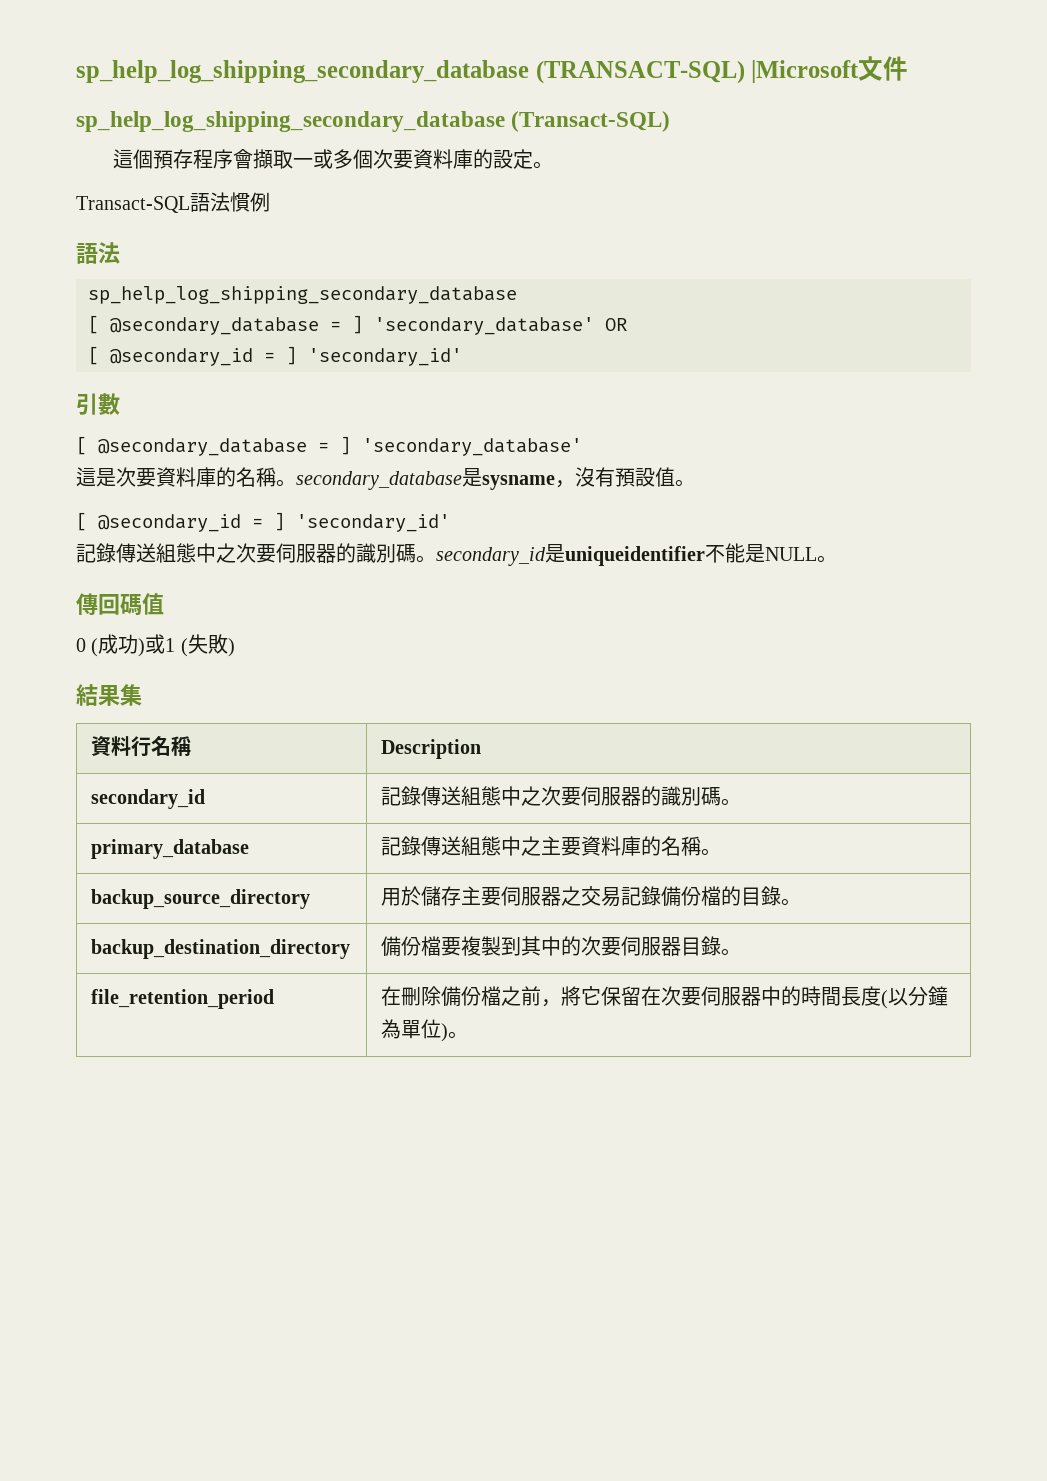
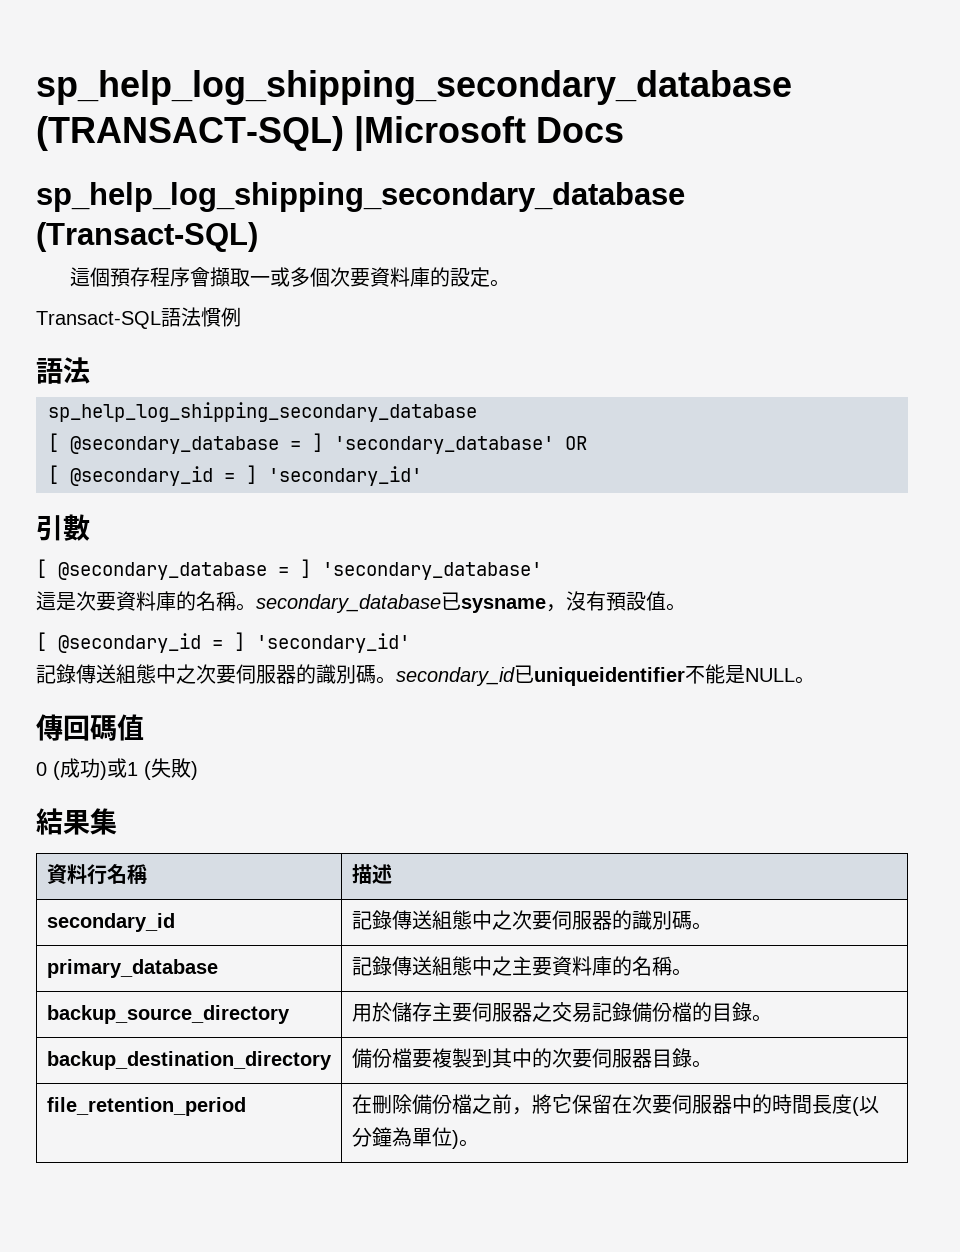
- sp_help_log_shipping_secondary_database (TRANSACT-SQL) |Microsoft文件
+ sp_help_log_shipping_secondary_database (TRANSACT-SQL) |Microsoft Docs
- 這是次要資料庫的名稱。secondary_database是sysname，沒有預設值。
+ 這是次要資料庫的名稱。secondary_database已sysname，沒有預設值。
- 記錄傳送組態中之次要伺服器的識別碼。secondary_id是uniqueidentifier不能是NULL。
+ 記錄傳送組態中之次要伺服器的識別碼。secondary_id已uniqueidentifier不能是NULL。
- 資料行名稱 | Description
+ 資料行名稱 | 描述

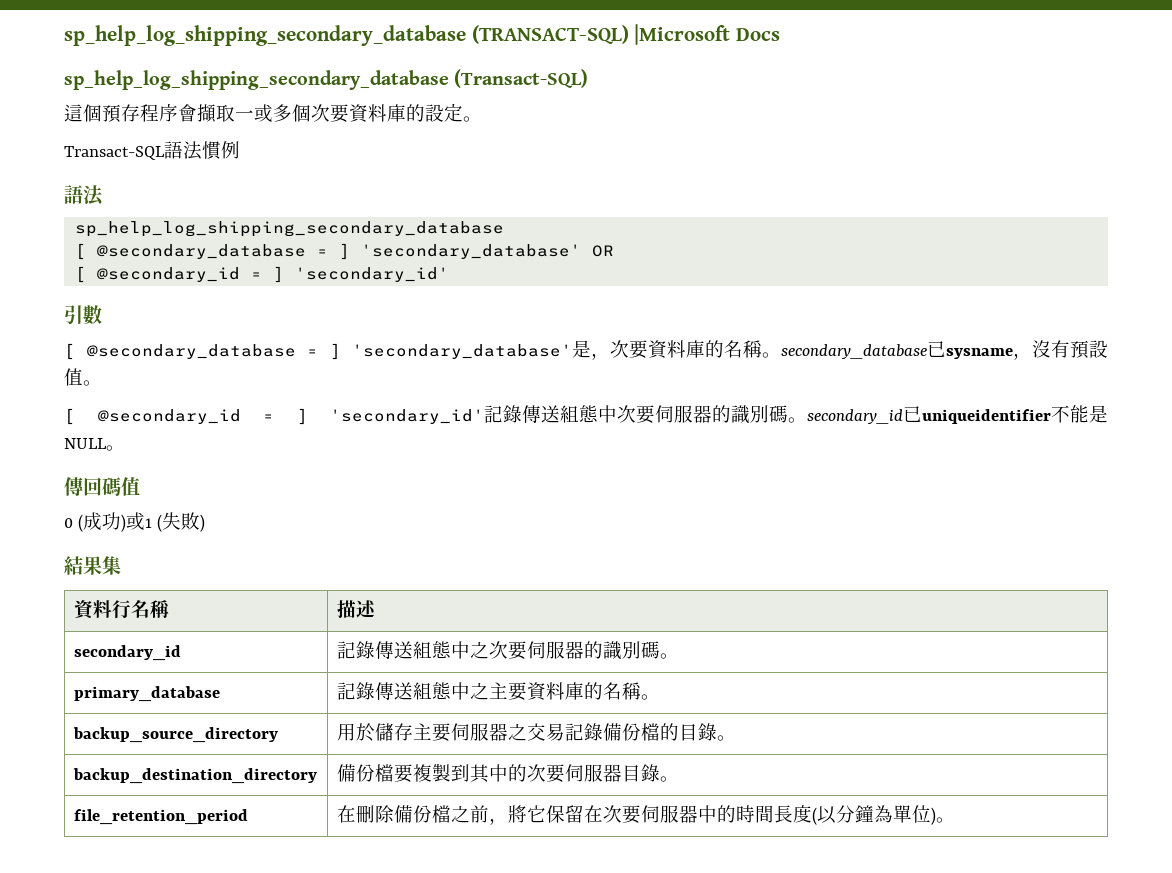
  引數
- [ @secondary_database = ] 'secondary_database'
- 這是次要資料庫的名稱。secondary_database已sysname，沒有預設值。
- [ @secondary_id = ] 'secondary_id'
- 記錄傳送組態中之次要伺服器的識別碼。secondary_id已uniqueidentifier不能是NULL。
+ [ @secondary_database = ] 'secondary_database'是，次要資料庫的名稱。secondary_database已sysname，沒有預設值。
+ [ @secondary_id = ] 'secondary_id'記錄傳送組態中次要伺服器的識別碼。secondary_id已uniqueidentifier不能是NULL。

